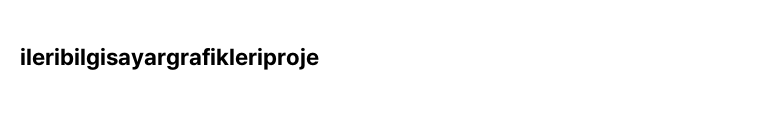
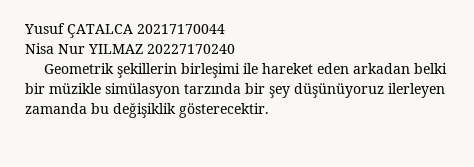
- ileribilgisayargrafikleriproje
+ Yusuf ÇATALCA 20217170044
+ Nisa Nur YILMAZ 20227170240
+ Geometrik şekillerin birleşimi ile hareket eden arkadan belki bir müzikle simülasyon tarzında bir şey düşünüyoruz ilerleyen zamanda bu değişiklik gösterecektir.

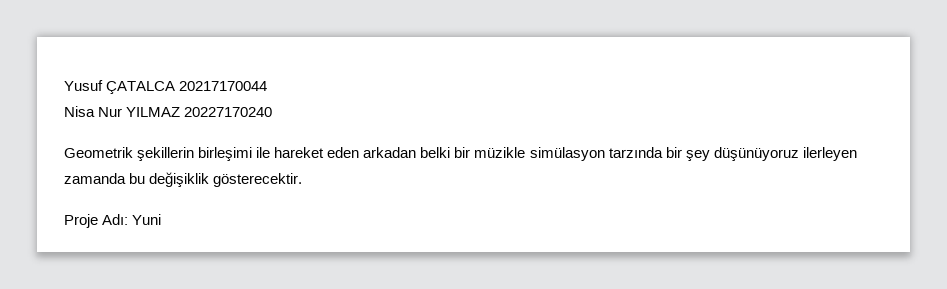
+ Proje Adı: Yuni

